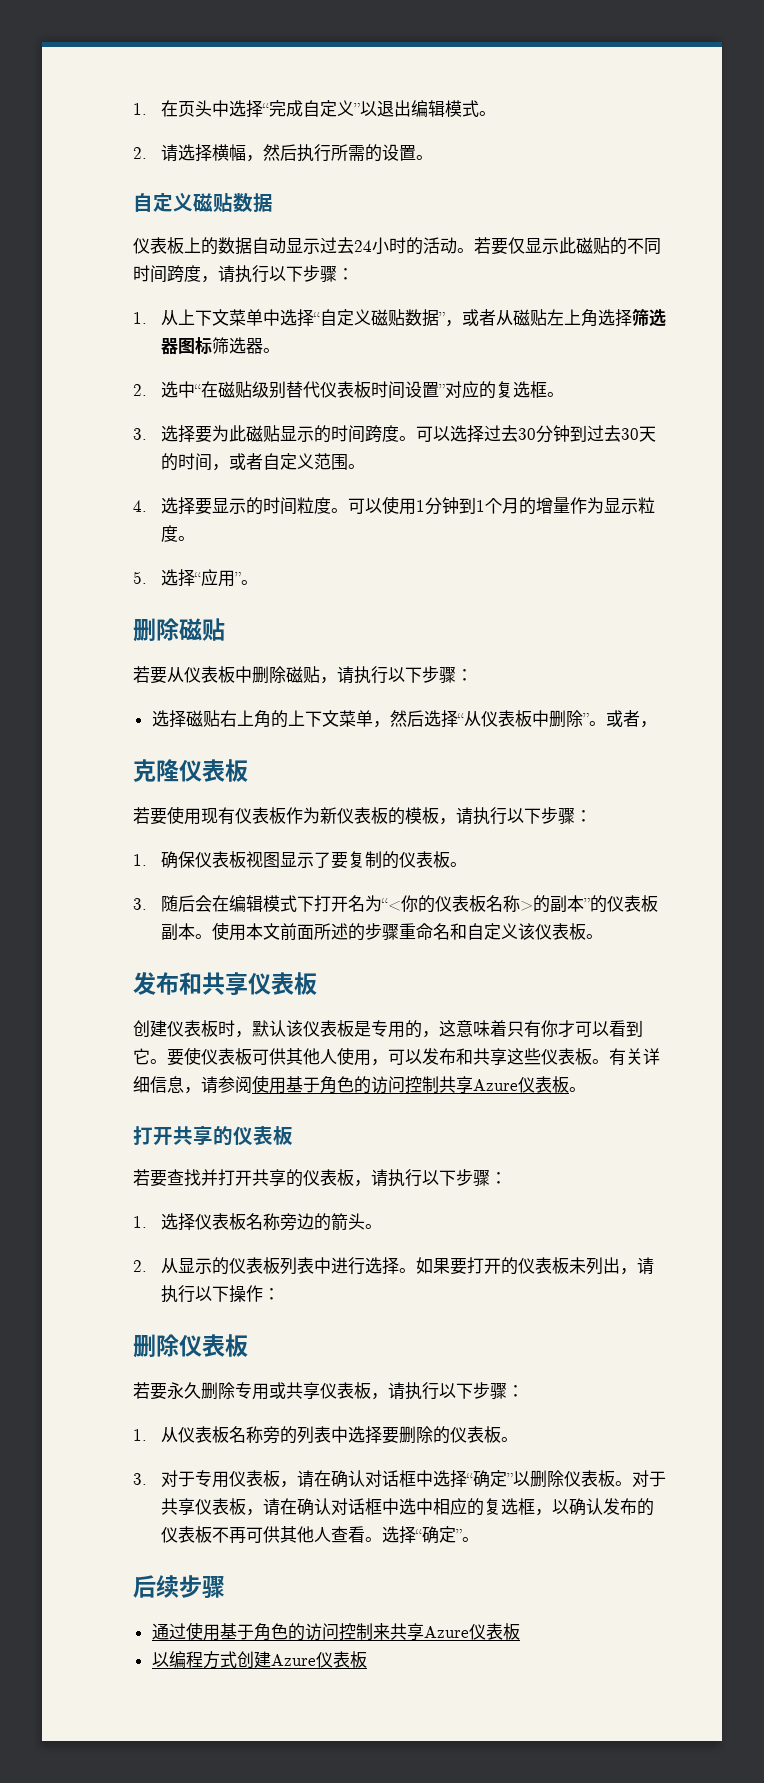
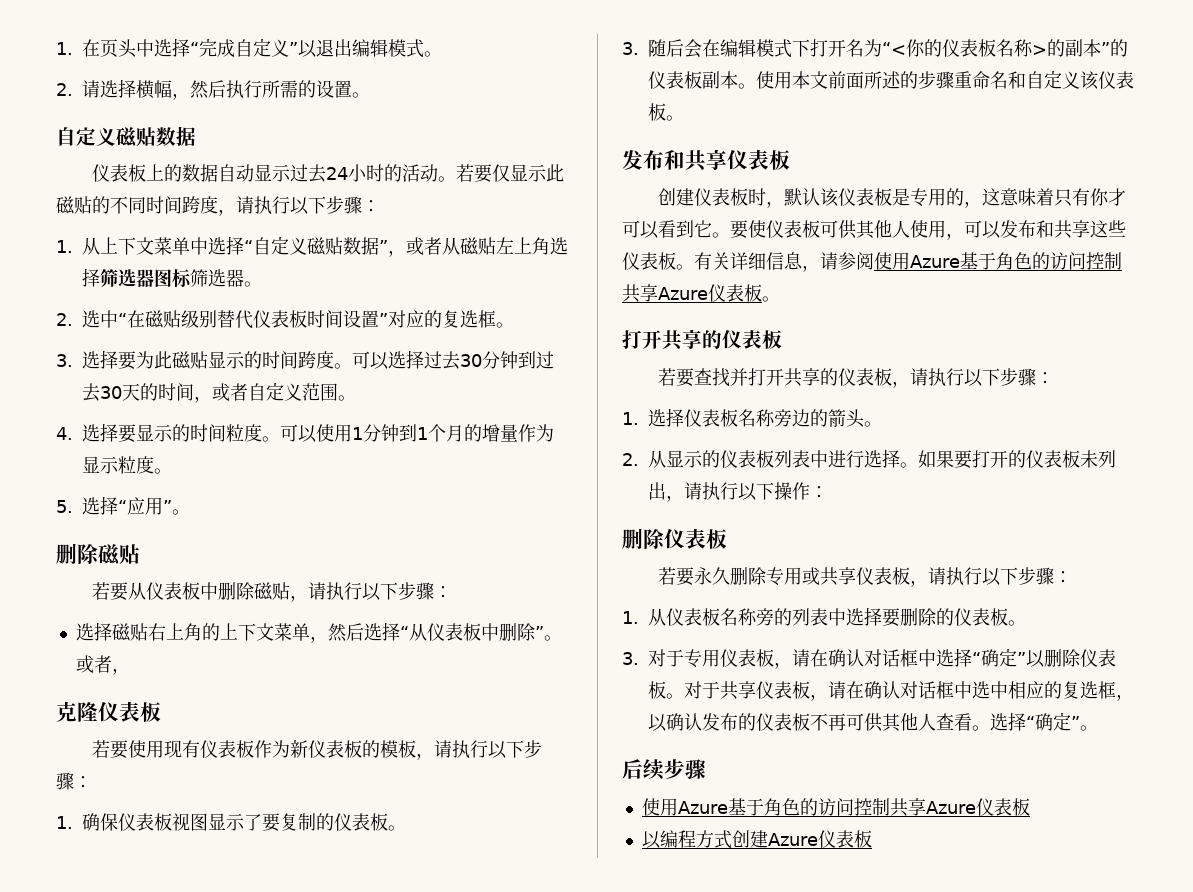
- 有关详细信息，请参阅使用基于角色的访问控制共享Azure仪表板。
+ 有关详细信息，请参阅使用Azure基于角色的访问控制共享Azure仪表板。
  后续步骤
- 通过使用基于角色的访问控制来共享Azure仪表板
+ 使用Azure基于角色的访问控制共享Azure仪表板

